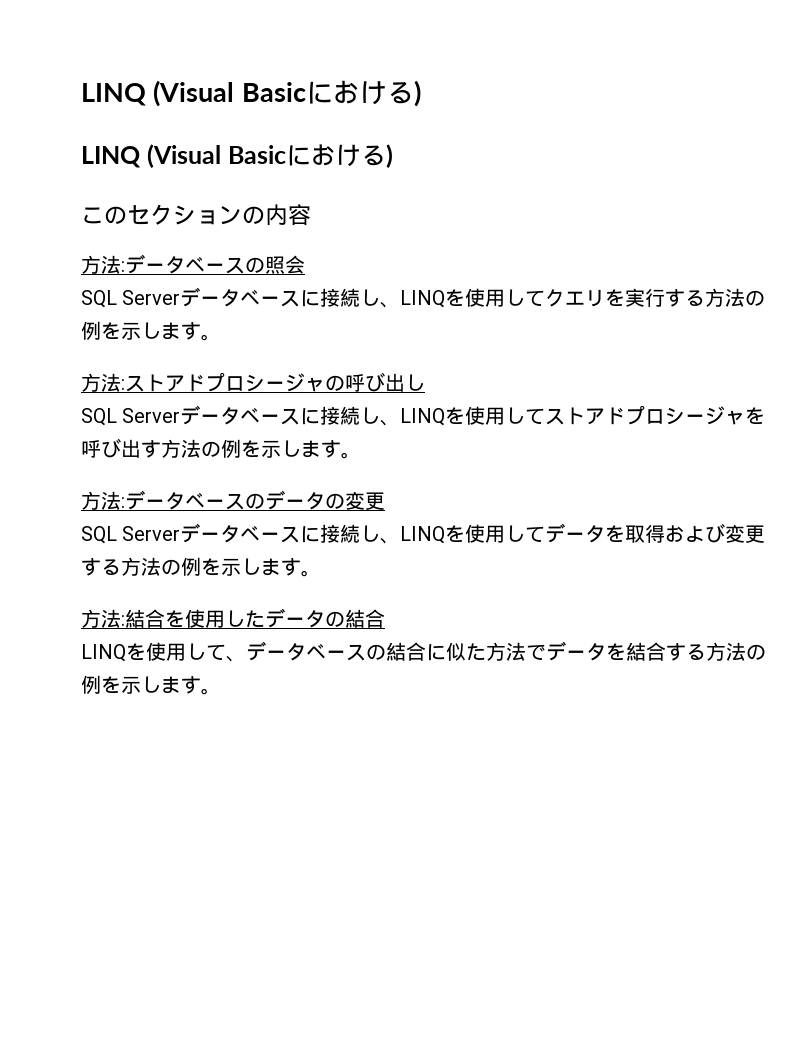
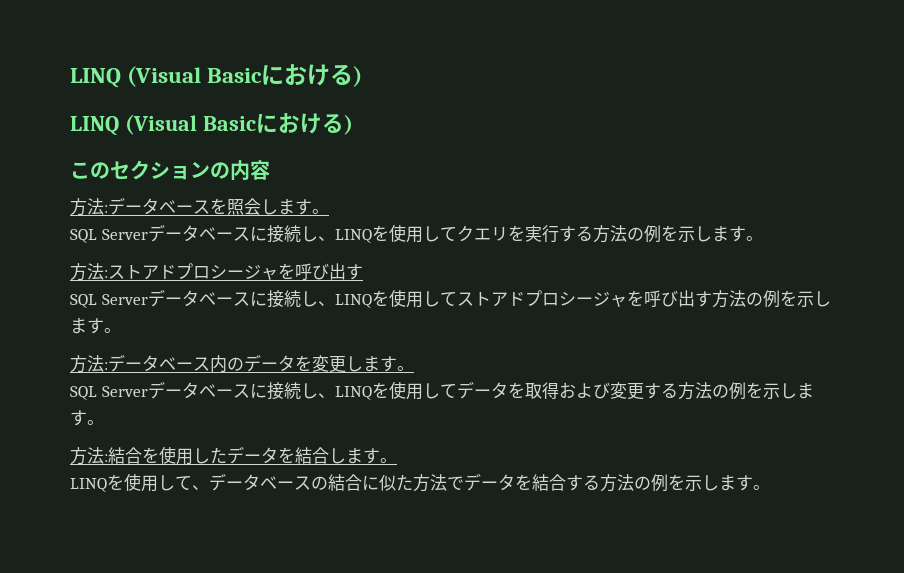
- 方法:データベースの照会
+ 方法:データベースを照会します。
- 方法:ストアドプロシージャの呼び出し
+ 方法:ストアドプロシージャを呼び出す
- 方法:データベースのデータの変更
+ 方法:データベース内のデータを変更します。
- 方法:結合を使用したデータの結合
+ 方法:結合を使用したデータを結合します。

